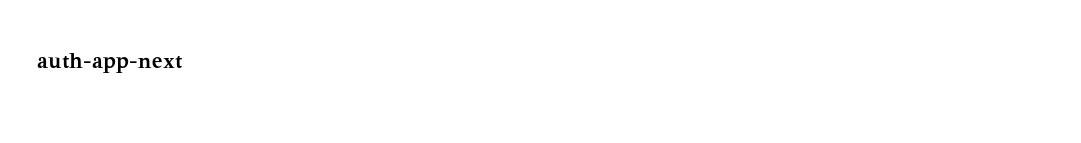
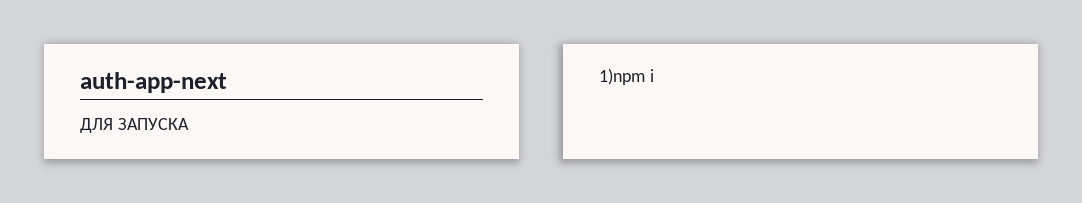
+ ДЛЯ ЗАПУСКА
+ 1)npm i

